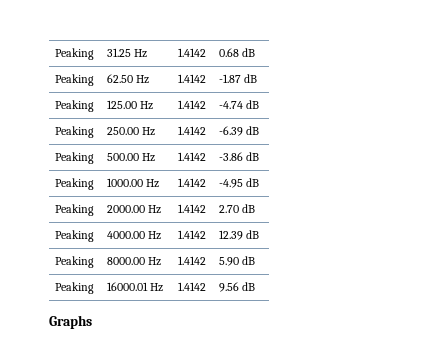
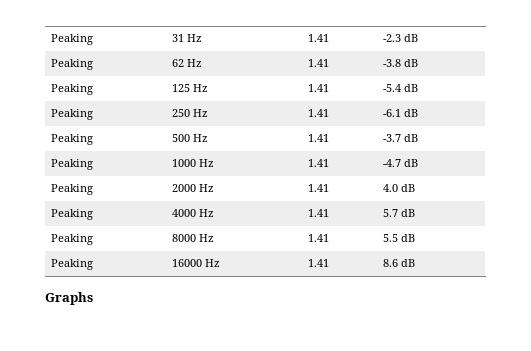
- Peaking | 31.25 Hz | 1.4142 | 0.68 dB
- Peaking | 62.50 Hz | 1.4142 | -1.87 dB
- Peaking | 125.00 Hz | 1.4142 | -4.74 dB
- Peaking | 250.00 Hz | 1.4142 | -6.39 dB
- Peaking | 500.00 Hz | 1.4142 | -3.86 dB
- Peaking | 1000.00 Hz | 1.4142 | -4.95 dB
- Peaking | 2000.00 Hz | 1.4142 | 2.70 dB
- Peaking | 4000.00 Hz | 1.4142 | 12.39 dB
- Peaking | 8000.00 Hz | 1.4142 | 5.90 dB
- Peaking | 16000.01 Hz | 1.4142 | 9.56 dB
+ Peaking | 31 Hz | 1.41 | -2.3 dB
+ Peaking | 62 Hz | 1.41 | -3.8 dB
+ Peaking | 125 Hz | 1.41 | -5.4 dB
+ Peaking | 250 Hz | 1.41 | -6.1 dB
+ Peaking | 500 Hz | 1.41 | -3.7 dB
+ Peaking | 1000 Hz | 1.41 | -4.7 dB
+ Peaking | 2000 Hz | 1.41 | 4.0 dB
+ Peaking | 4000 Hz | 1.41 | 5.7 dB
+ Peaking | 8000 Hz | 1.41 | 5.5 dB
+ Peaking | 16000 Hz | 1.41 | 8.6 dB

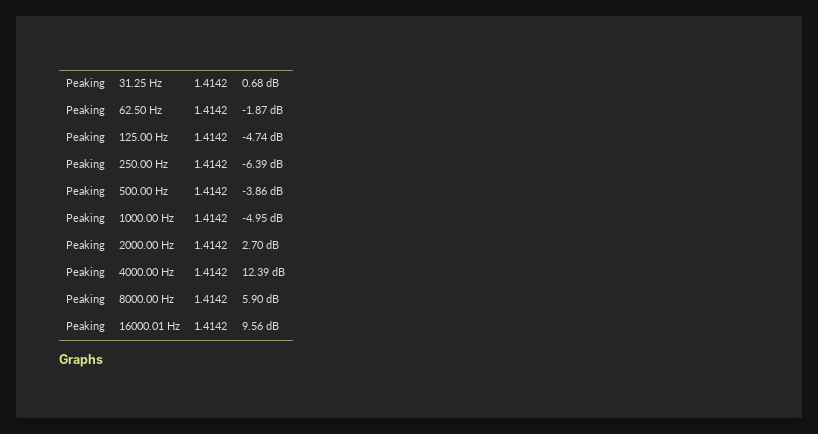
- Peaking | 31 Hz | 1.41 | -2.3 dB
- Peaking | 62 Hz | 1.41 | -3.8 dB
- Peaking | 125 Hz | 1.41 | -5.4 dB
- Peaking | 250 Hz | 1.41 | -6.1 dB
- Peaking | 500 Hz | 1.41 | -3.7 dB
- Peaking | 1000 Hz | 1.41 | -4.7 dB
- Peaking | 2000 Hz | 1.41 | 4.0 dB
- Peaking | 4000 Hz | 1.41 | 5.7 dB
- Peaking | 8000 Hz | 1.41 | 5.5 dB
- Peaking | 16000 Hz | 1.41 | 8.6 dB
+ Peaking | 31.25 Hz | 1.4142 | 0.68 dB
+ Peaking | 62.50 Hz | 1.4142 | -1.87 dB
+ Peaking | 125.00 Hz | 1.4142 | -4.74 dB
+ Peaking | 250.00 Hz | 1.4142 | -6.39 dB
+ Peaking | 500.00 Hz | 1.4142 | -3.86 dB
+ Peaking | 1000.00 Hz | 1.4142 | -4.95 dB
+ Peaking | 2000.00 Hz | 1.4142 | 2.70 dB
+ Peaking | 4000.00 Hz | 1.4142 | 12.39 dB
+ Peaking | 8000.00 Hz | 1.4142 | 5.90 dB
+ Peaking | 16000.01 Hz | 1.4142 | 9.56 dB

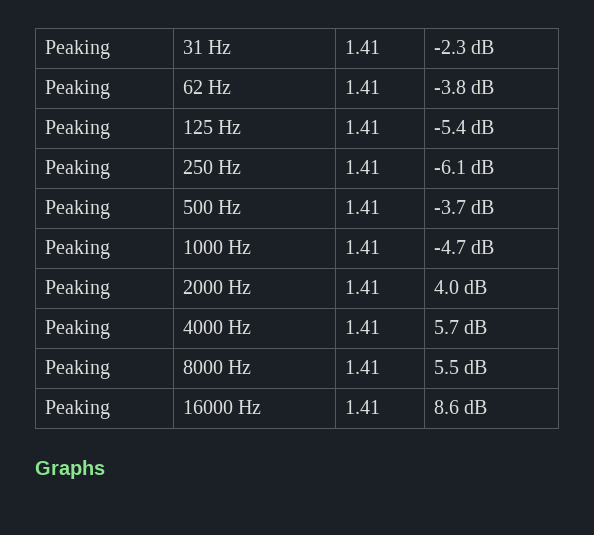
- Peaking | 31.25 Hz | 1.4142 | 0.68 dB
- Peaking | 62.50 Hz | 1.4142 | -1.87 dB
- Peaking | 125.00 Hz | 1.4142 | -4.74 dB
- Peaking | 250.00 Hz | 1.4142 | -6.39 dB
- Peaking | 500.00 Hz | 1.4142 | -3.86 dB
- Peaking | 1000.00 Hz | 1.4142 | -4.95 dB
- Peaking | 2000.00 Hz | 1.4142 | 2.70 dB
- Peaking | 4000.00 Hz | 1.4142 | 12.39 dB
- Peaking | 8000.00 Hz | 1.4142 | 5.90 dB
- Peaking | 16000.01 Hz | 1.4142 | 9.56 dB
+ Peaking | 31 Hz | 1.41 | -2.3 dB
+ Peaking | 62 Hz | 1.41 | -3.8 dB
+ Peaking | 125 Hz | 1.41 | -5.4 dB
+ Peaking | 250 Hz | 1.41 | -6.1 dB
+ Peaking | 500 Hz | 1.41 | -3.7 dB
+ Peaking | 1000 Hz | 1.41 | -4.7 dB
+ Peaking | 2000 Hz | 1.41 | 4.0 dB
+ Peaking | 4000 Hz | 1.41 | 5.7 dB
+ Peaking | 8000 Hz | 1.41 | 5.5 dB
+ Peaking | 16000 Hz | 1.41 | 8.6 dB

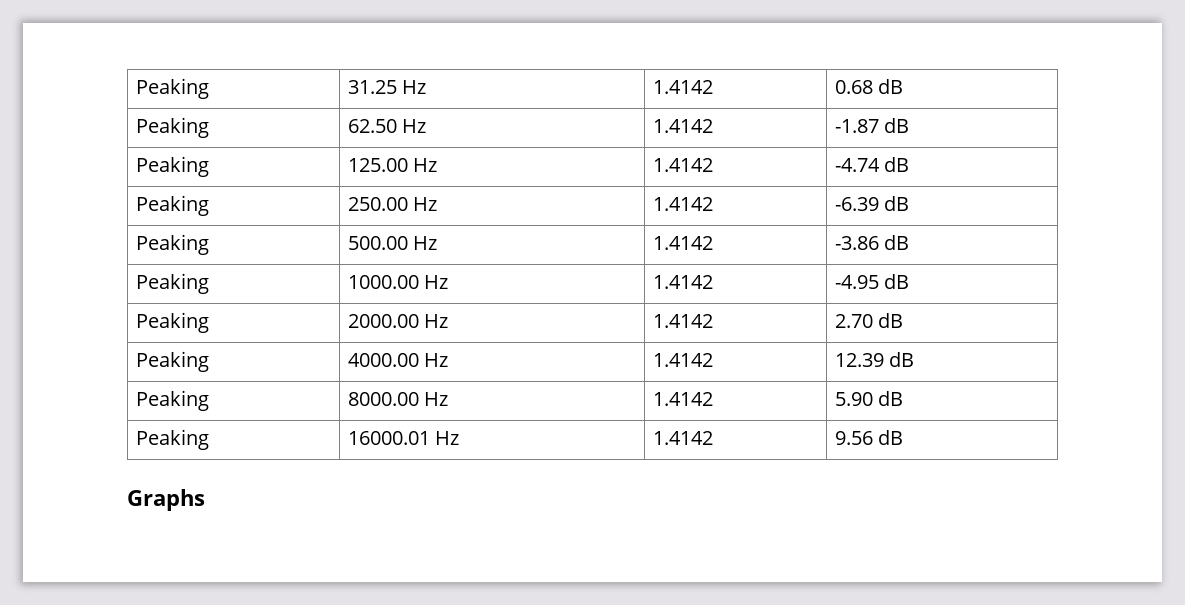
- Peaking | 31 Hz | 1.41 | -2.3 dB
- Peaking | 62 Hz | 1.41 | -3.8 dB
- Peaking | 125 Hz | 1.41 | -5.4 dB
- Peaking | 250 Hz | 1.41 | -6.1 dB
- Peaking | 500 Hz | 1.41 | -3.7 dB
- Peaking | 1000 Hz | 1.41 | -4.7 dB
- Peaking | 2000 Hz | 1.41 | 4.0 dB
- Peaking | 4000 Hz | 1.41 | 5.7 dB
- Peaking | 8000 Hz | 1.41 | 5.5 dB
- Peaking | 16000 Hz | 1.41 | 8.6 dB
+ Peaking | 31.25 Hz | 1.4142 | 0.68 dB
+ Peaking | 62.50 Hz | 1.4142 | -1.87 dB
+ Peaking | 125.00 Hz | 1.4142 | -4.74 dB
+ Peaking | 250.00 Hz | 1.4142 | -6.39 dB
+ Peaking | 500.00 Hz | 1.4142 | -3.86 dB
+ Peaking | 1000.00 Hz | 1.4142 | -4.95 dB
+ Peaking | 2000.00 Hz | 1.4142 | 2.70 dB
+ Peaking | 4000.00 Hz | 1.4142 | 12.39 dB
+ Peaking | 8000.00 Hz | 1.4142 | 5.90 dB
+ Peaking | 16000.01 Hz | 1.4142 | 9.56 dB

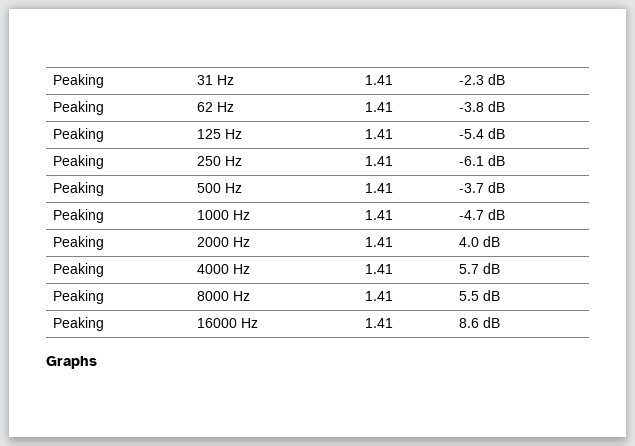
- Peaking | 31.25 Hz | 1.4142 | 0.68 dB
- Peaking | 62.50 Hz | 1.4142 | -1.87 dB
- Peaking | 125.00 Hz | 1.4142 | -4.74 dB
- Peaking | 250.00 Hz | 1.4142 | -6.39 dB
- Peaking | 500.00 Hz | 1.4142 | -3.86 dB
- Peaking | 1000.00 Hz | 1.4142 | -4.95 dB
- Peaking | 2000.00 Hz | 1.4142 | 2.70 dB
- Peaking | 4000.00 Hz | 1.4142 | 12.39 dB
- Peaking | 8000.00 Hz | 1.4142 | 5.90 dB
- Peaking | 16000.01 Hz | 1.4142 | 9.56 dB
+ Peaking | 31 Hz | 1.41 | -2.3 dB
+ Peaking | 62 Hz | 1.41 | -3.8 dB
+ Peaking | 125 Hz | 1.41 | -5.4 dB
+ Peaking | 250 Hz | 1.41 | -6.1 dB
+ Peaking | 500 Hz | 1.41 | -3.7 dB
+ Peaking | 1000 Hz | 1.41 | -4.7 dB
+ Peaking | 2000 Hz | 1.41 | 4.0 dB
+ Peaking | 4000 Hz | 1.41 | 5.7 dB
+ Peaking | 8000 Hz | 1.41 | 5.5 dB
+ Peaking | 16000 Hz | 1.41 | 8.6 dB

